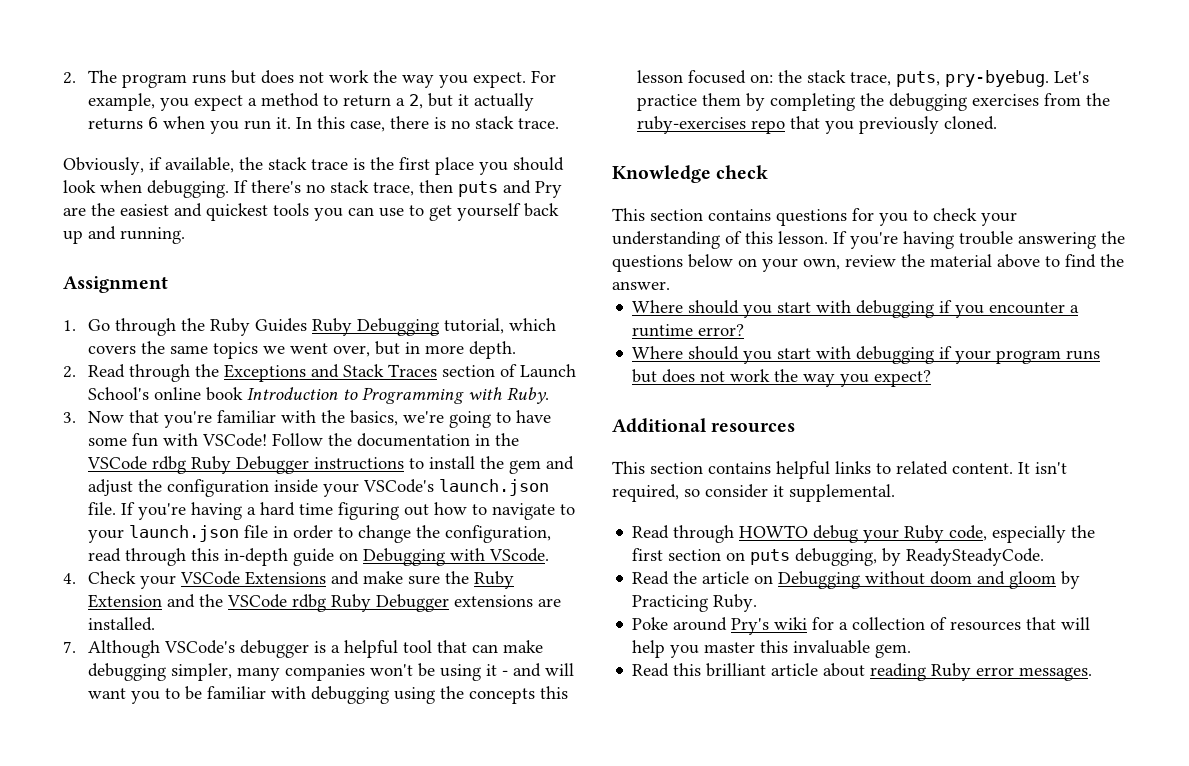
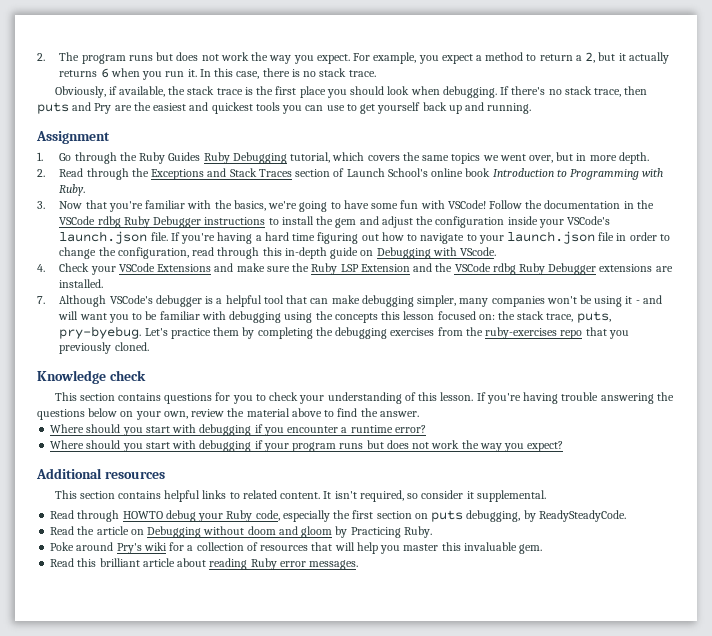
- 4. Check your VSCode Extensions and make sure the Ruby Extension and the VSCode rdbg Ruby Debugger extensions are installed.
+ 4. Check your VSCode Extensions and make sure the Ruby LSP Extension and the VSCode rdbg Ruby Debugger extensions are installed.

